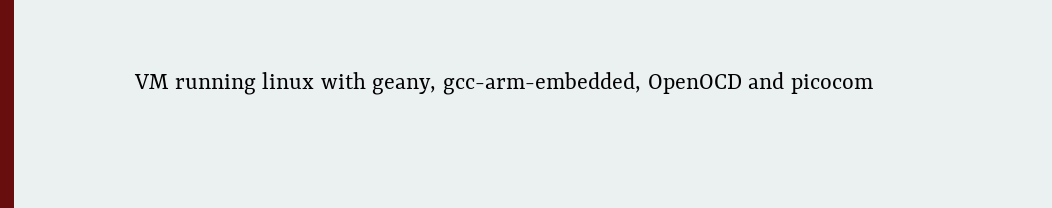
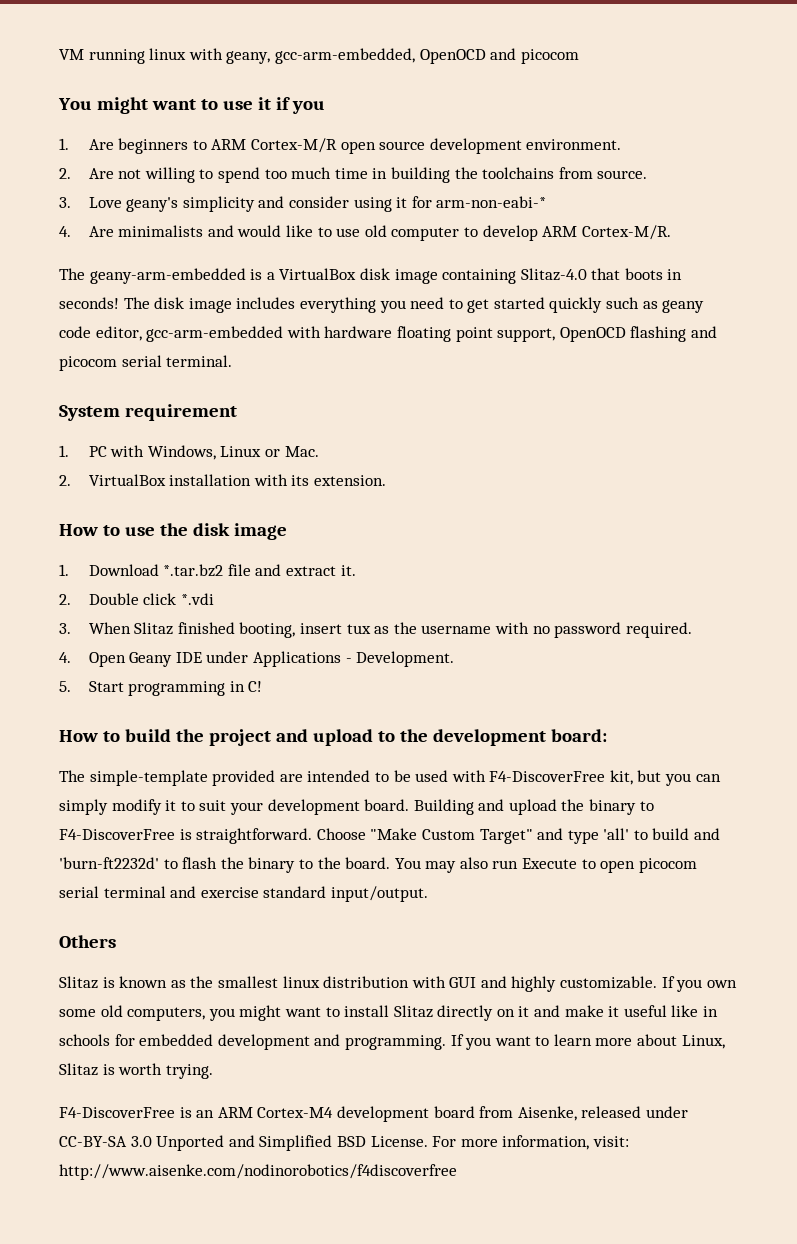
+ You might want to use it if you
+ 1. Are beginners to ARM Cortex-M/R open source development environment.
+ 2. Are not willing to spend too much time in building the toolchains from source.
+ 3. Love geany's simplicity and consider using it for arm-non-eabi-*
+ 4. Are minimalists and would like to use old computer to develop ARM Cortex-M/R.
+ The geany-arm-embedded is a VirtualBox disk image containing Slitaz-4.0 that boots in seconds! The disk image includes everything you need to get started quickly such as geany code editor, gcc-arm-embedded with hardware floating point support, OpenOCD flashing and picocom serial terminal.
+ System requirement
+ 1. PC with Windows, Linux or Mac.
+ 2. VirtualBox installation with its extension.
+ How to use the disk image
+ 1. Download *.tar.bz2 file and extract it.
+ 2. Double click *.vdi
+ 3. When Slitaz finished booting, insert tux as the username with no password required.
+ 4. Open Geany IDE under Applications - Development.
+ 5. Start programming in C!
+ How to build the project and upload to the development board:
+ The simple-template provided are intended to be used with F4-DiscoverFree kit, but you can simply modify it to suit your development board. Building and upload the binary to F4-DiscoverFree is straightforward. Choose "Make Custom Target" and type 'all' to build and 'burn-ft2232d' to flash the binary to the board. You may also run Execute to open picocom serial terminal and exercise standard input/output.
+ Others
+ Slitaz is known as the smallest linux distribution with GUI and highly customizable. If you own some old computers, you might want to install Slitaz directly on it and make it useful like in schools for embedded development and programming. If you want to learn more about Linux, Slitaz is worth trying.
+ F4-DiscoverFree is an ARM Cortex-M4 development board from Aisenke, released under CC-BY-SA 3.0 Unported and Simplified BSD License. For more information, visit: http://www.aisenke.com/nodinorobotics/f4discoverfree

